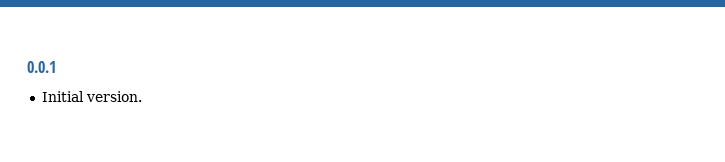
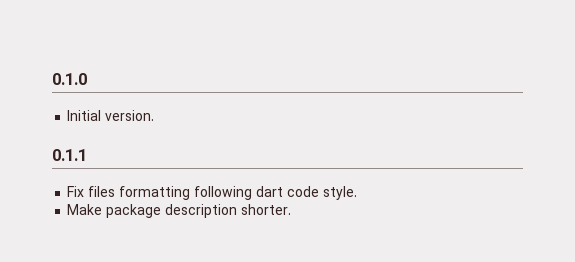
- 0.0.1
+ 0.1.0
+ 0.1.1
+ Fix files formatting following dart code style.
+ Make package description shorter.

